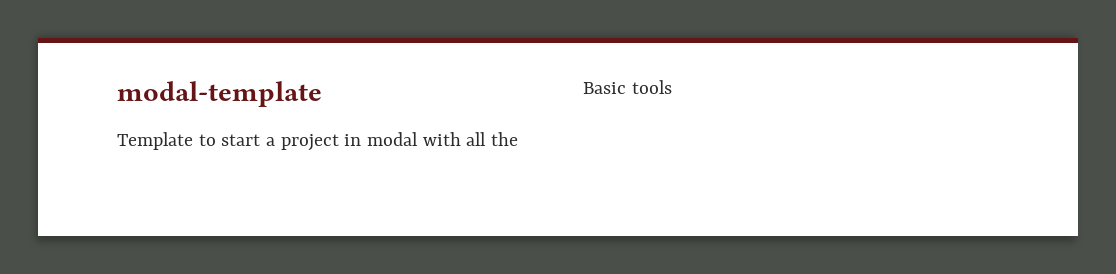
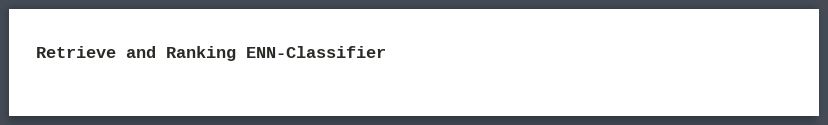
- modal-template
- Template to start a project in modal with all the Basic tools
+ Retrieve and Ranking ENN-Classifier

